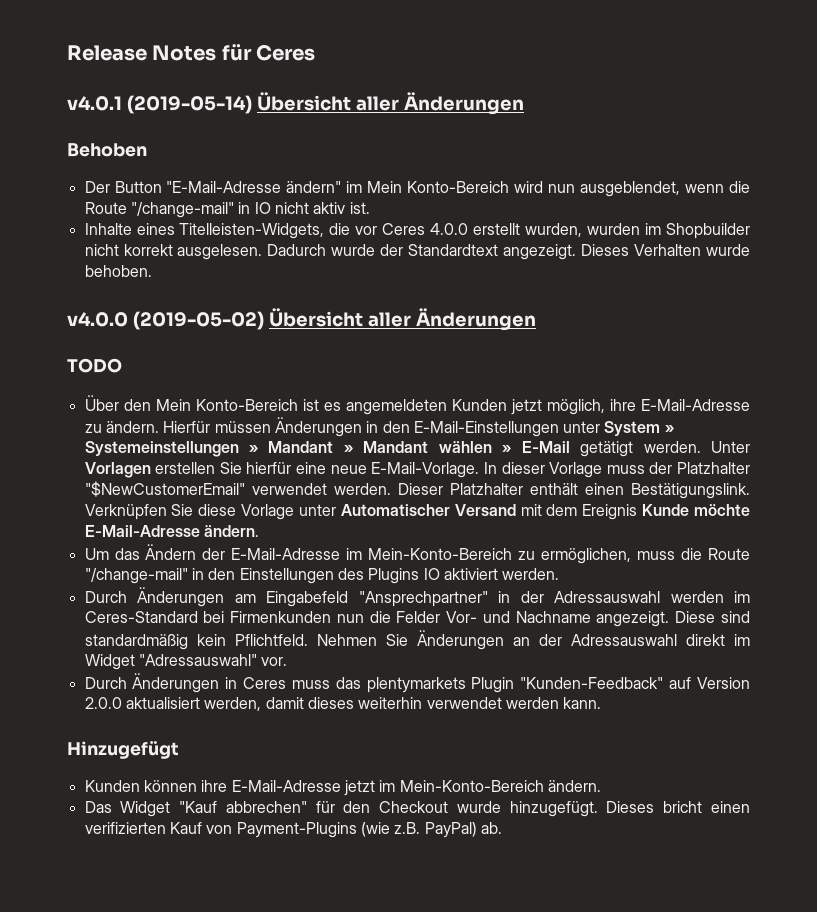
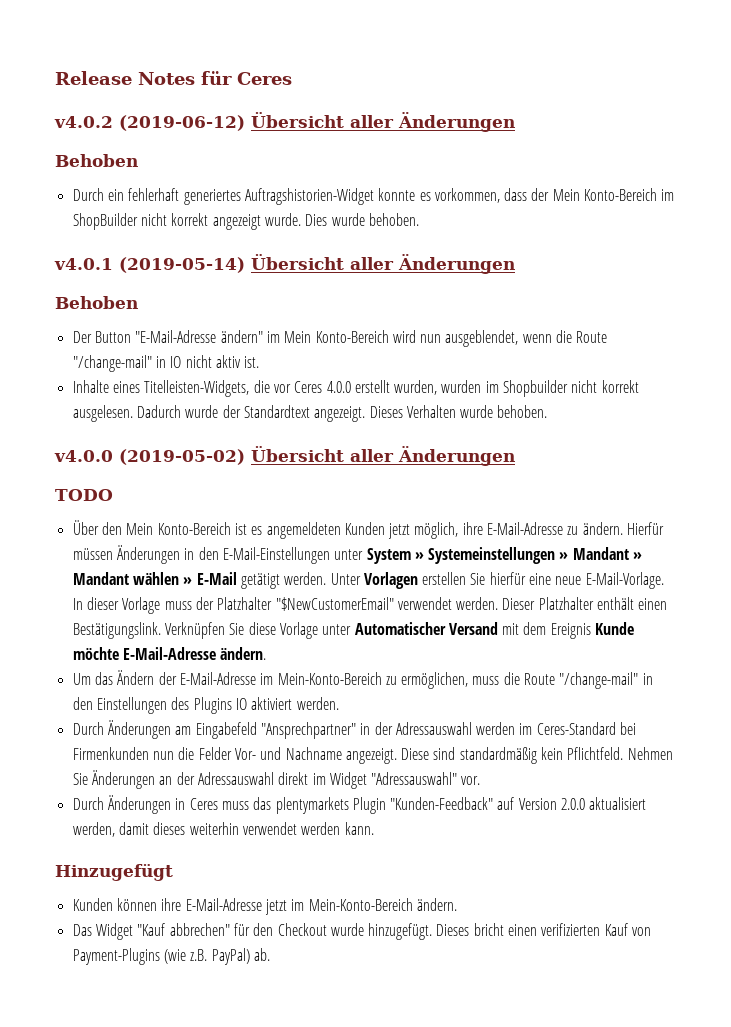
+ v4.0.2 (2019-06-12) Übersicht aller Änderungen
+ Behoben
+ Durch ein fehlerhaft generiertes Auftragshistorien-Widget konnte es vorkommen, dass der Mein Konto-Bereich im ShopBuilder nicht korrekt angezeigt wurde. Dies wurde behoben.

